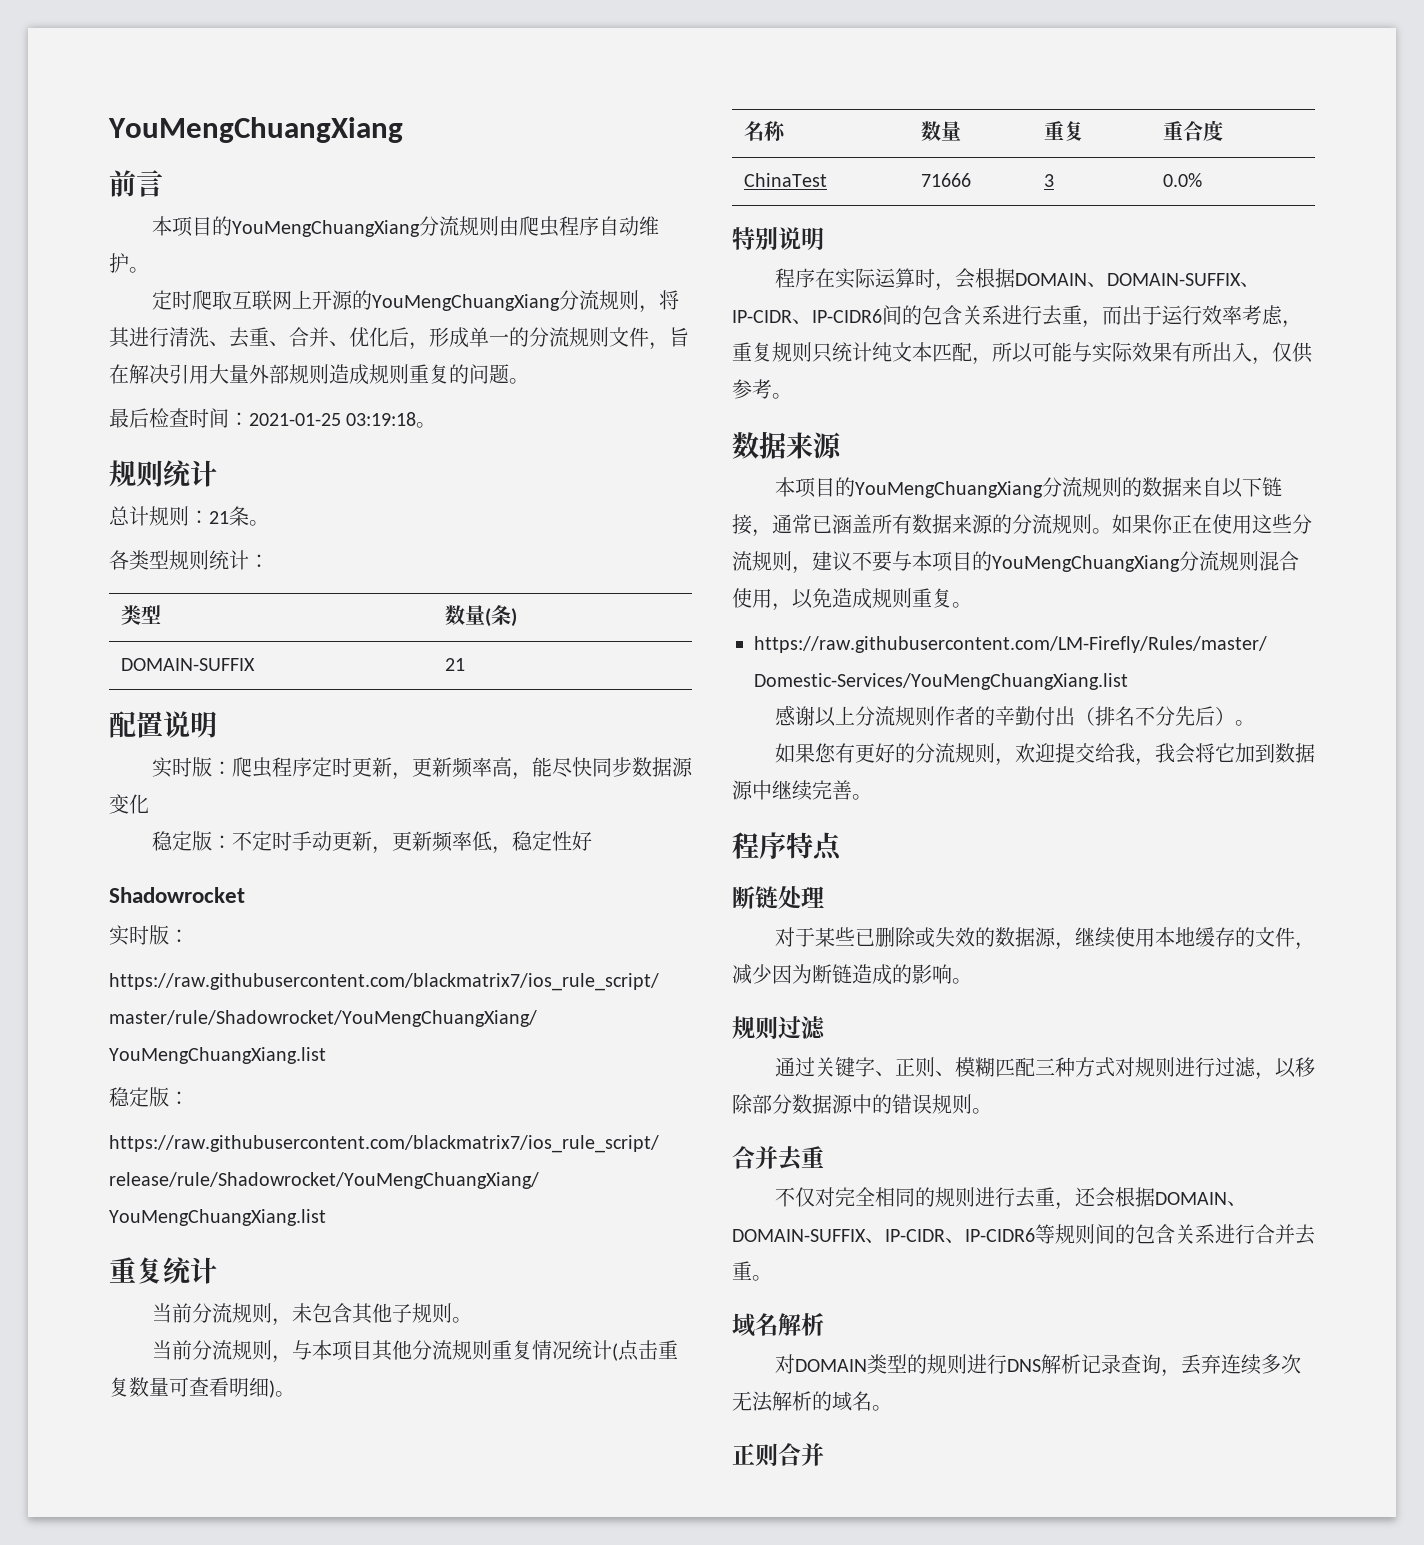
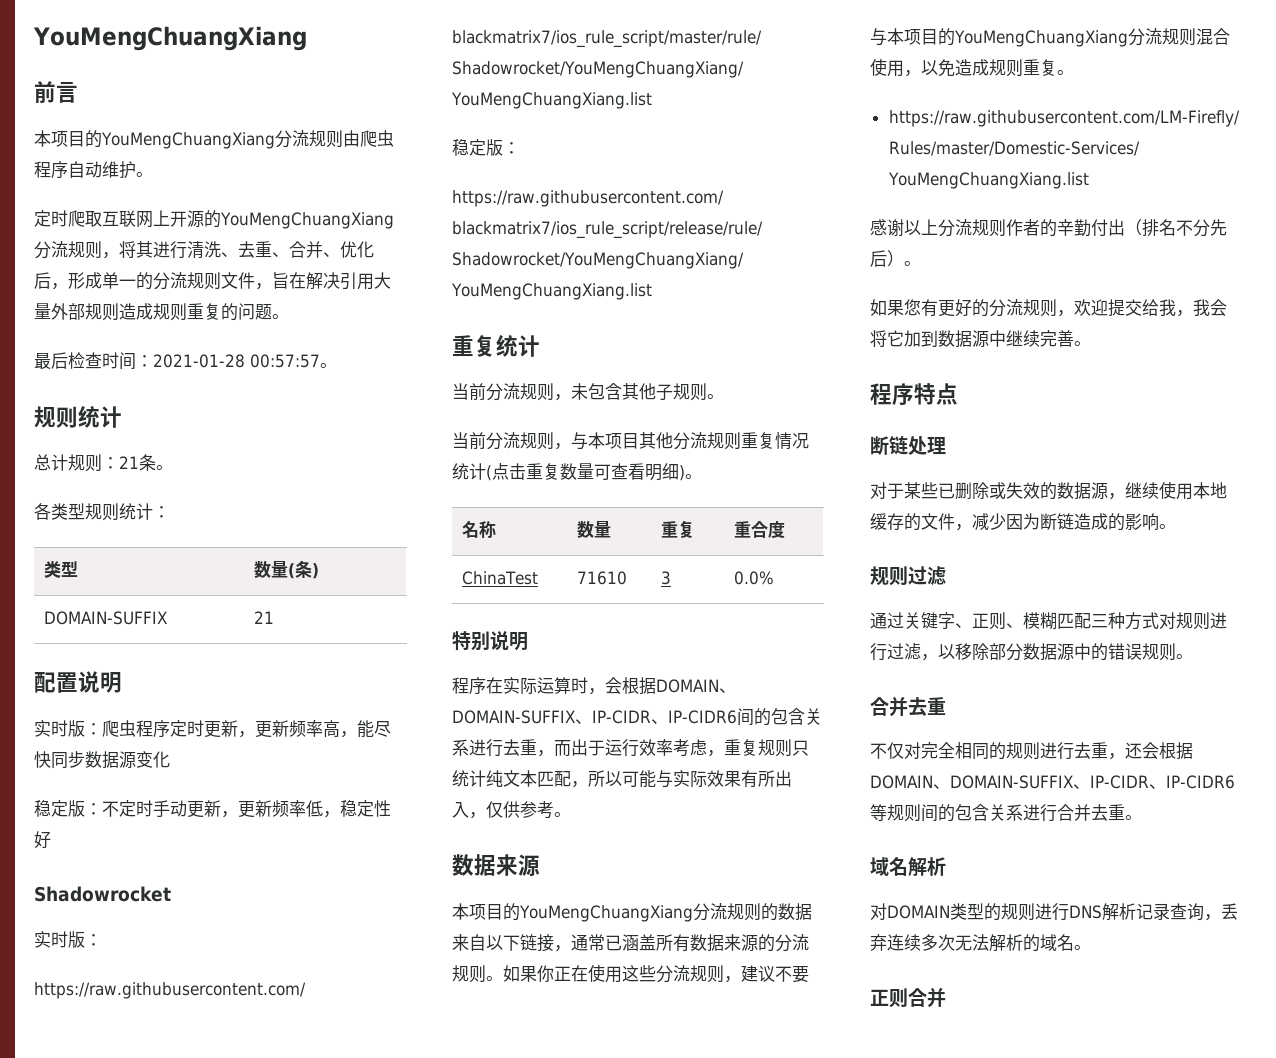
- 最后检查时间：2021-01-25 03:19:18。
+ 最后检查时间：2021-01-28 00:57:57。
- ChinaTest | 71666 | 3 | 0.0%
+ ChinaTest | 71610 | 3 | 0.0%

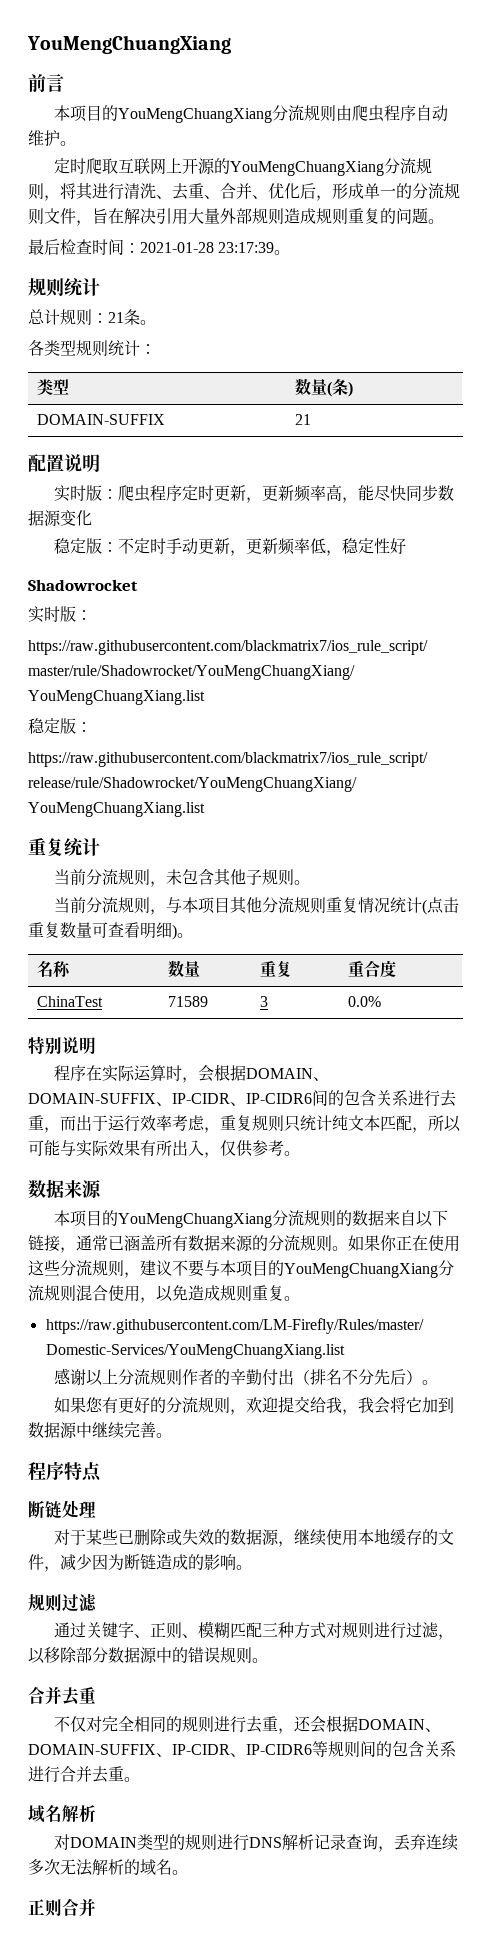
- 最后检查时间：2021-01-28 00:57:57。
+ 最后检查时间：2021-01-28 23:17:39。
- ChinaTest | 71610 | 3 | 0.0%
+ ChinaTest | 71589 | 3 | 0.0%

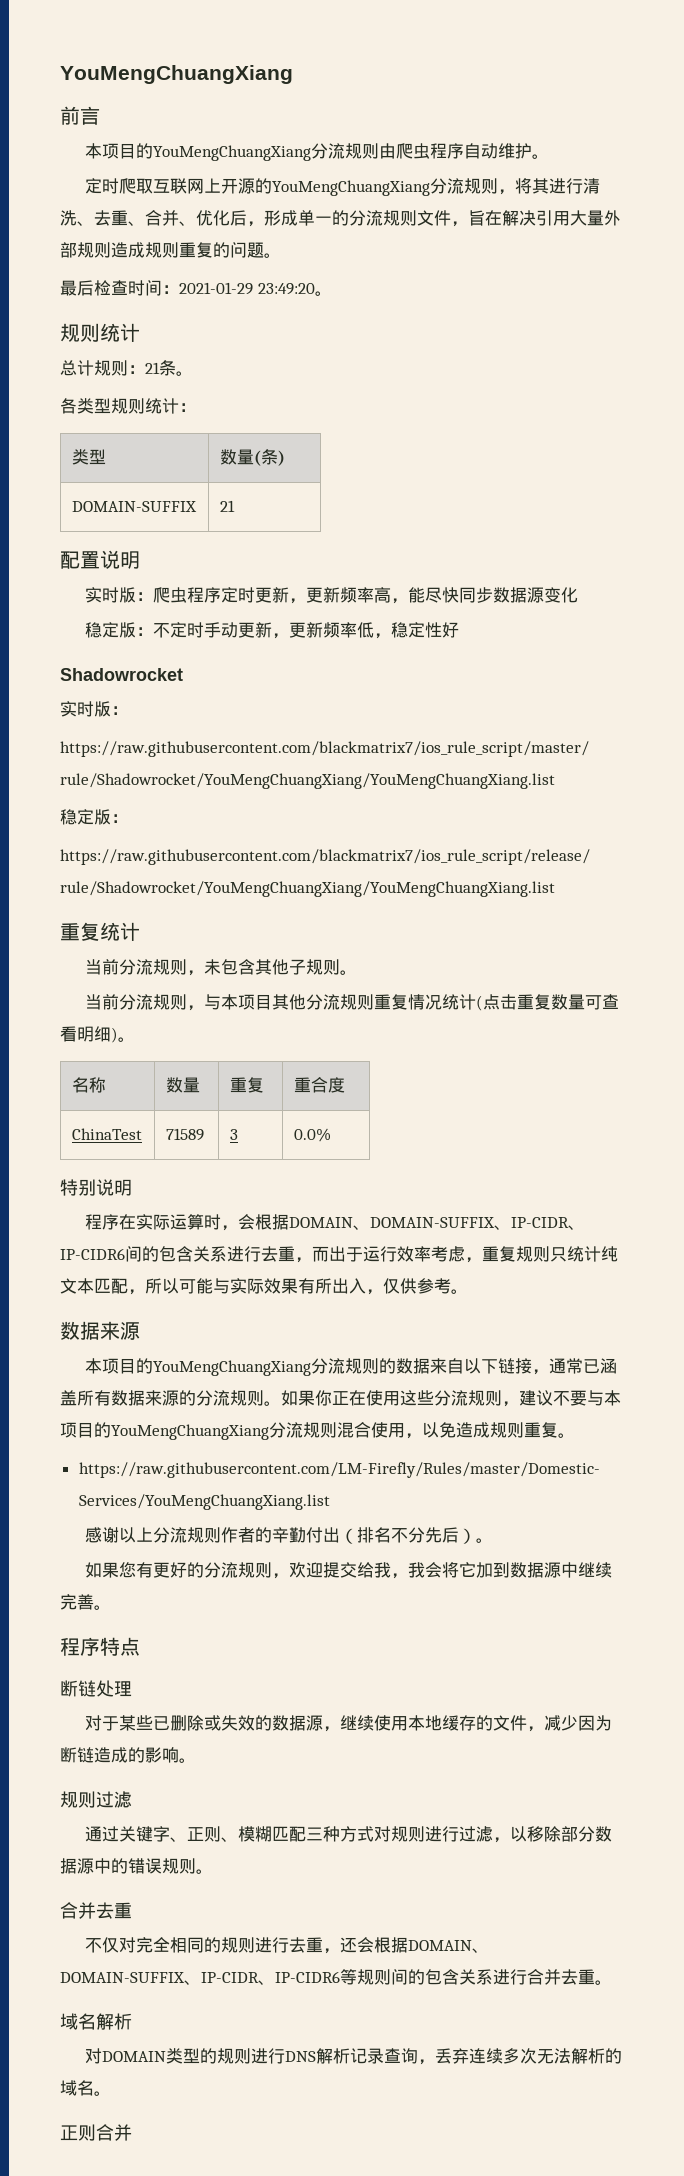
- 最后检查时间：2021-01-28 23:17:39。
+ 最后检查时间：2021-01-29 23:49:20。

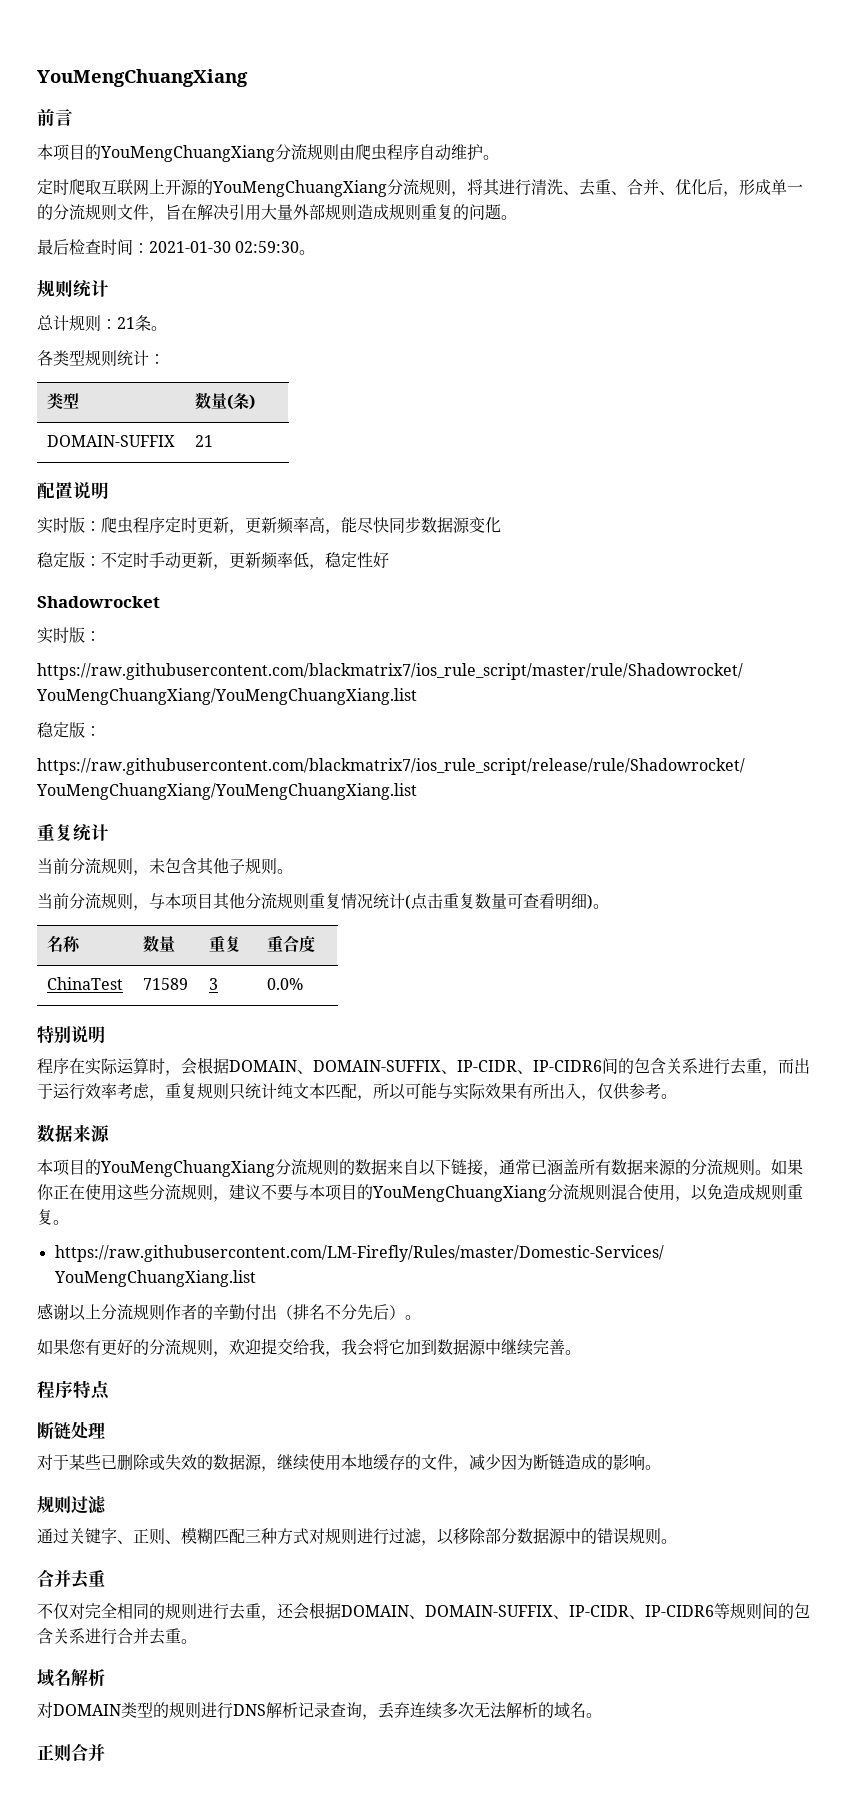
- 最后检查时间：2021-01-29 23:49:20。
+ 最后检查时间：2021-01-30 02:59:30。

